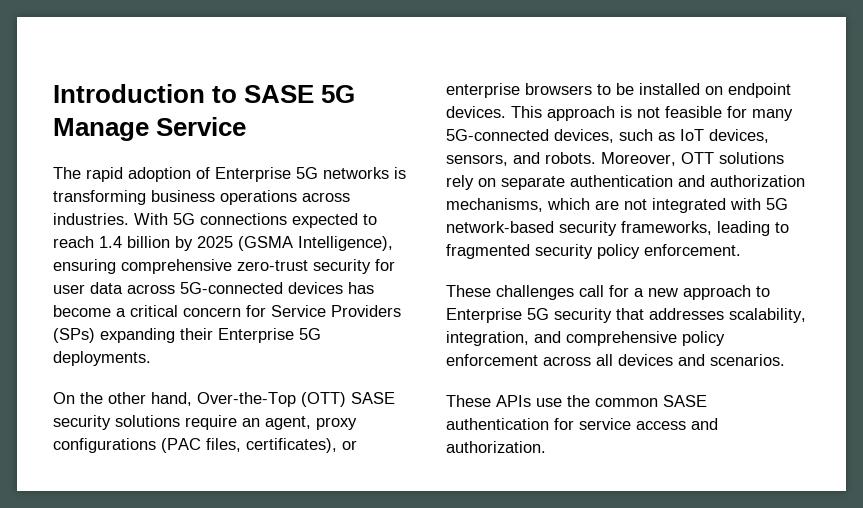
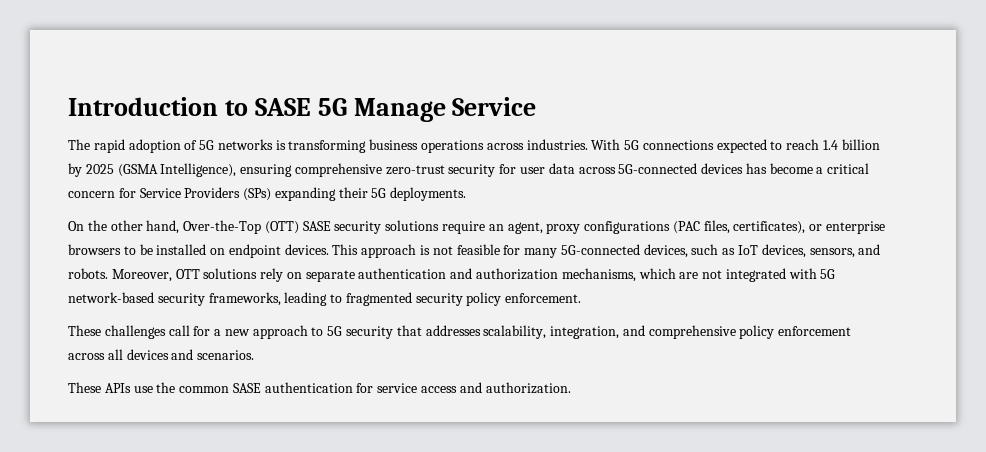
- The rapid adoption of Enterprise 5G networks is transforming business operations across industries.
+ The rapid adoption of 5G networks is transforming business operations across industries.
- With 5G connections expected to reach 1.4 billion by 2025 (GSMA Intelligence), ensuring comprehensive zero-trust security for user data across 5G-connected devices has become a critical concern for Service Providers (SPs) expanding their Enterprise 5G deployments.
+ With 5G connections expected to reach 1.4 billion by 2025 (GSMA Intelligence), ensuring comprehensive zero-trust security for user data across 5G-connected devices has become a critical concern for Service Providers (SPs) expanding their 5G deployments.
- These challenges call for a new approach to Enterprise 5G security that addresses scalability, integration, and comprehensive policy enforcement across all devices and scenarios.
+ These challenges call for a new approach to 5G security that addresses scalability, integration, and comprehensive policy enforcement across all devices and scenarios.

